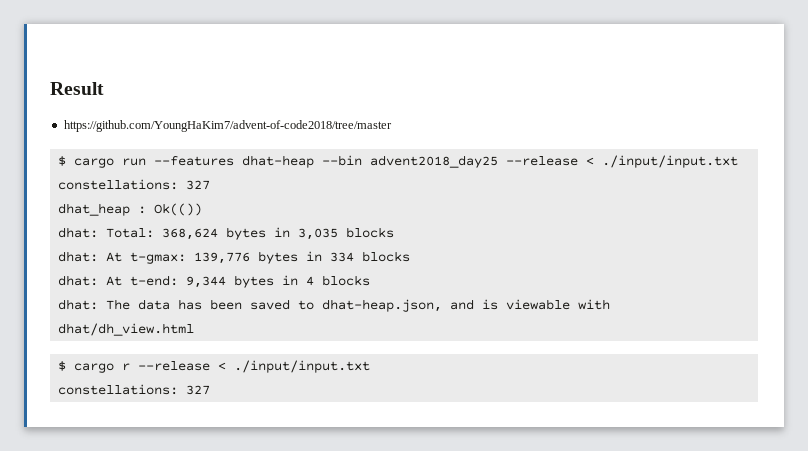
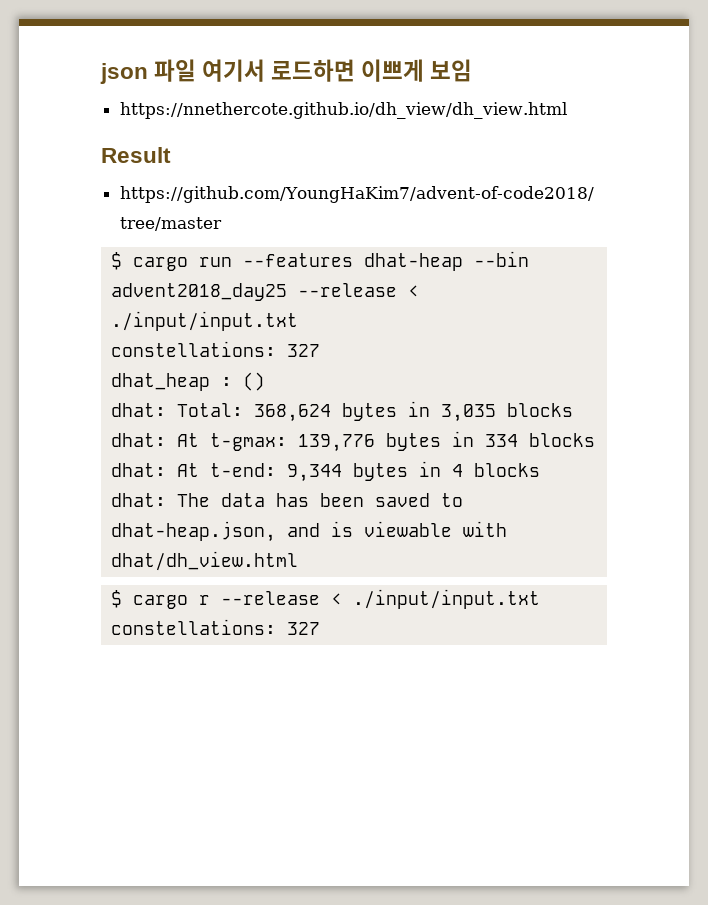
+ json 파일 여기서 로드하면 이쁘게 보임
+ https://nnethercote.github.io/dh_view/dh_view.html
- dhat_heap : Ok(())
+ dhat_heap : ()

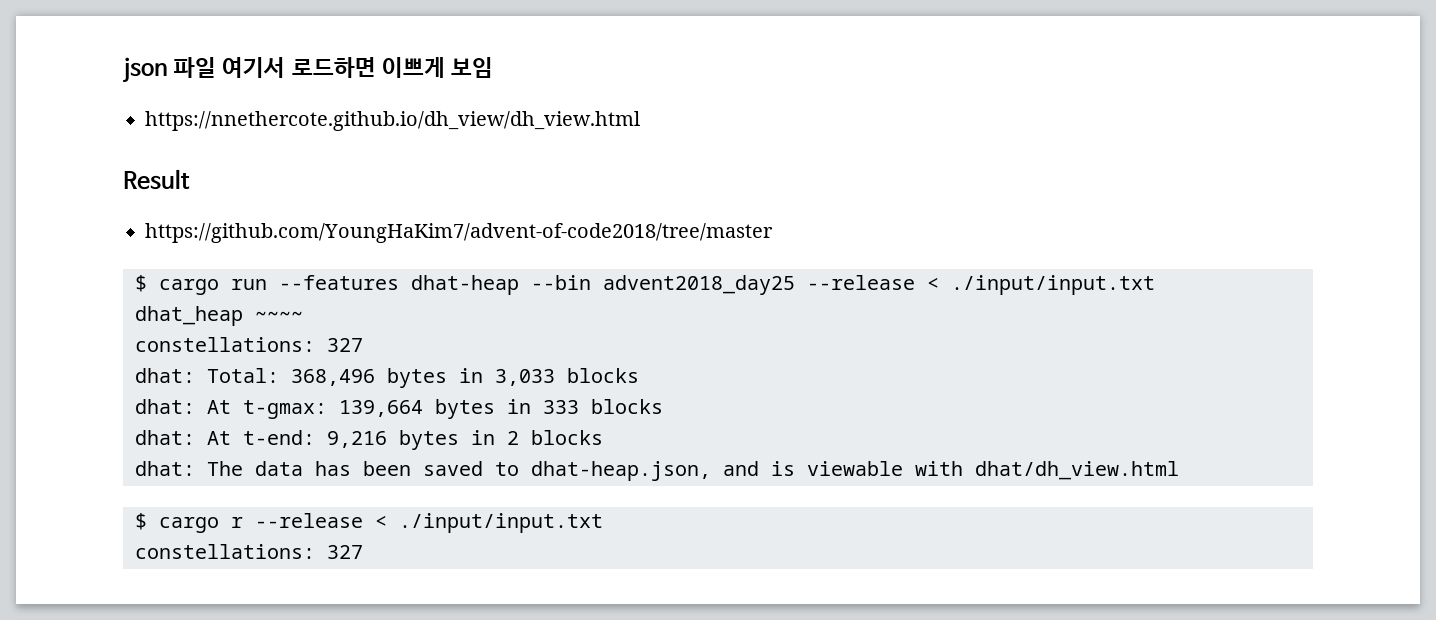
  $ cargo run --features dhat-heap --bin advent2018_day25 --release < ./input/input.txt
+ dhat_heap ~~~~
  constellations: 327
- dhat_heap : ()
- dhat: Total: 368,624 bytes in 3,035 blocks
+ dhat: Total: 368,496 bytes in 3,033 blocks
- dhat: At t-gmax: 139,776 bytes in 334 blocks
+ dhat: At t-gmax: 139,664 bytes in 333 blocks
- dhat: At t-end: 9,344 bytes in 4 blocks
+ dhat: At t-end: 9,216 bytes in 2 blocks

